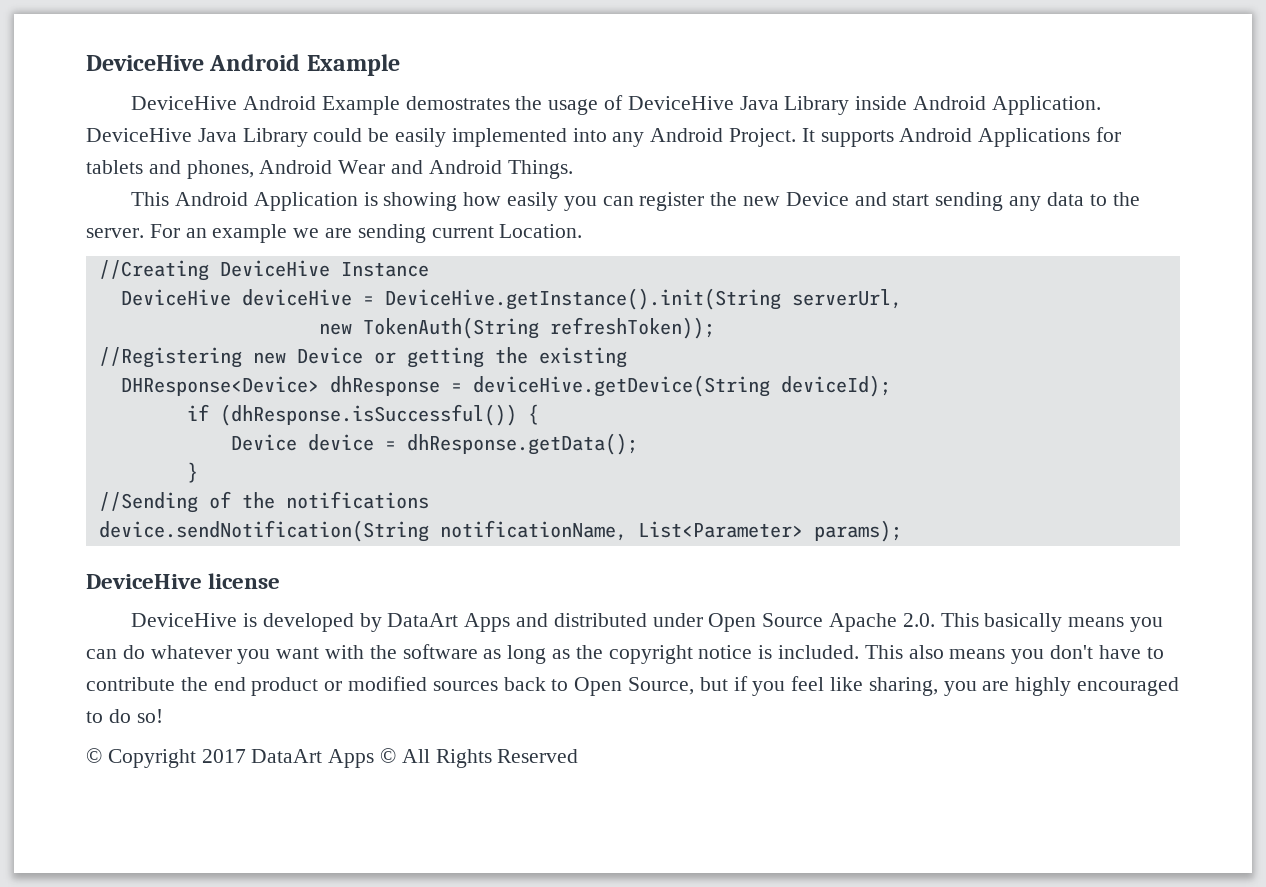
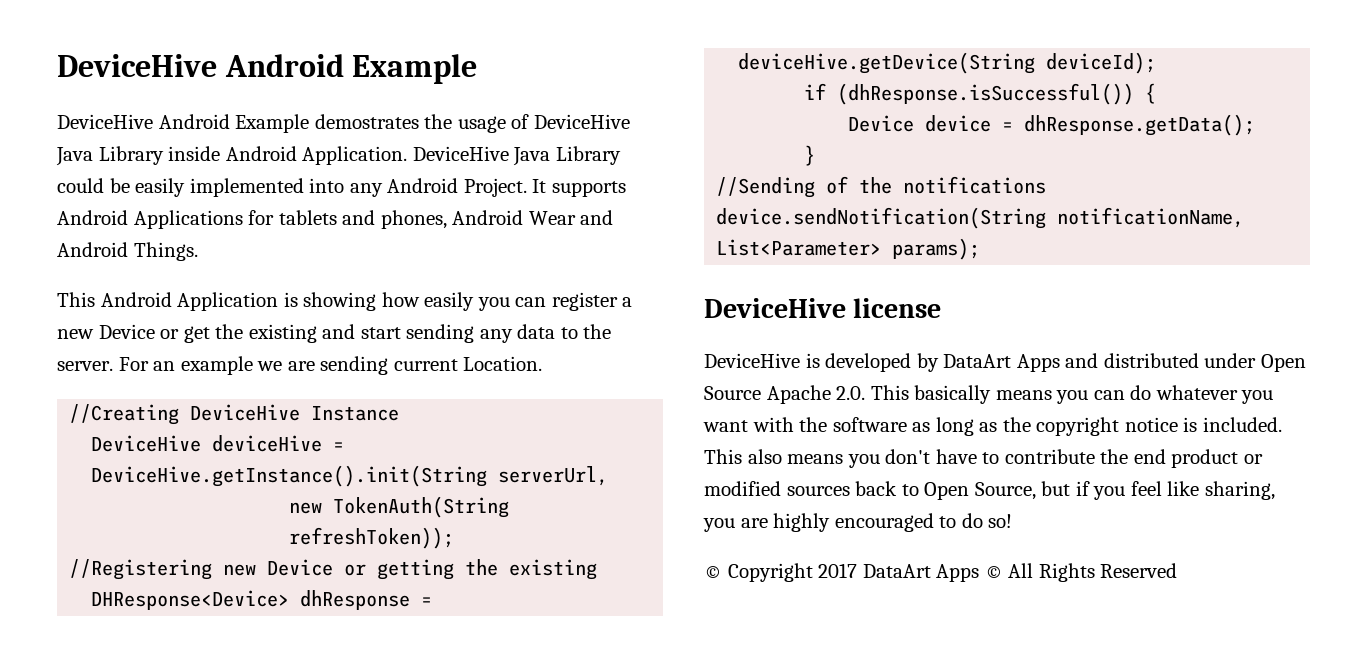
- This Android Application is showing how easily you can register the new Device and start sending any data to the server.
+ This Android Application is showing how easily you can register a new Device or get the existing and start sending any data to the server.

